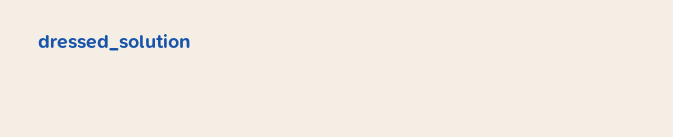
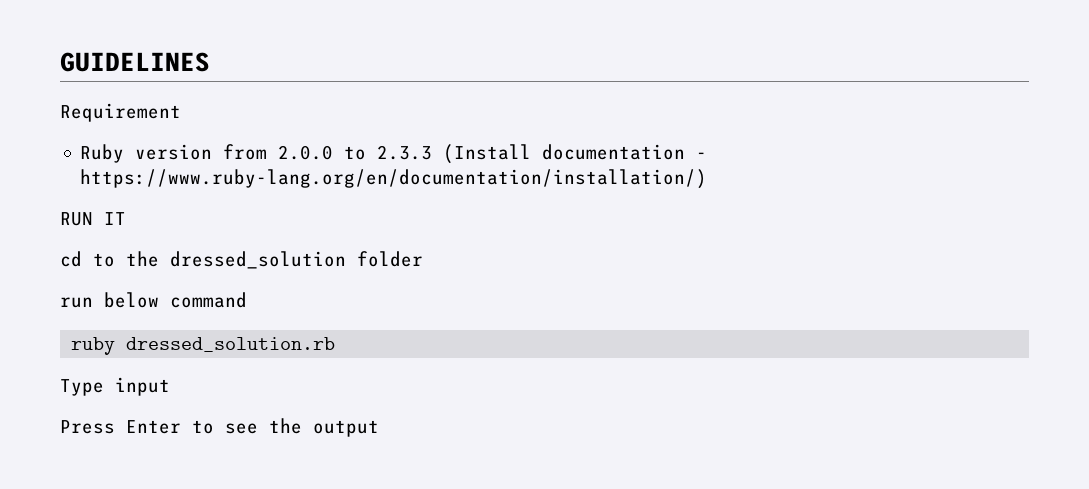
- dressed_solution
+ GUIDELINES
+ Requirement
+ Ruby version from 2.0.0 to 2.3.3 (Install documentation - https://www.ruby-lang.org/en/documentation/installation/)
+ RUN IT
+ cd to the dressed_solution folder
+ run below command
+ ruby dressed_solution.rb
+ Type input
+ Press Enter to see the output

